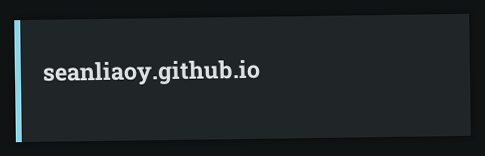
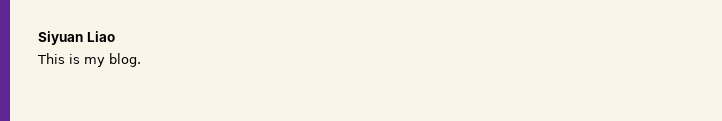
- seanliaoy.github.io
+ Siyuan Liao
+ This is my blog.

